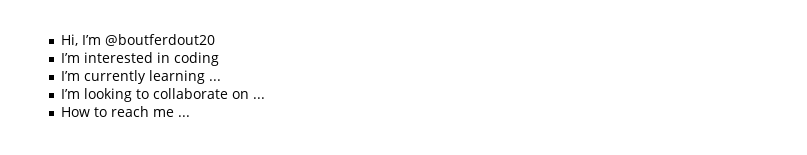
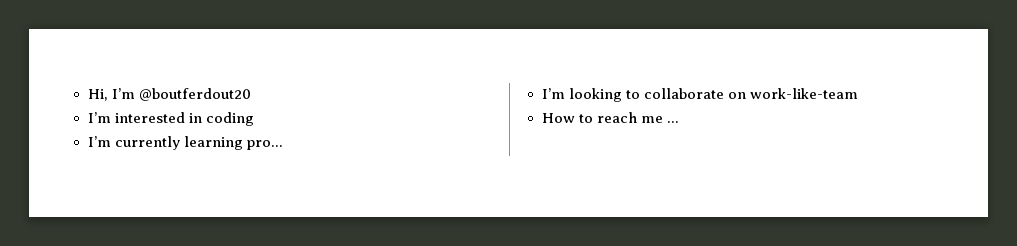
- I’m currently learning ...
+ I’m currently learning pro...
- I’m looking to collaborate on ...
+ I’m looking to collaborate on work-like-team

